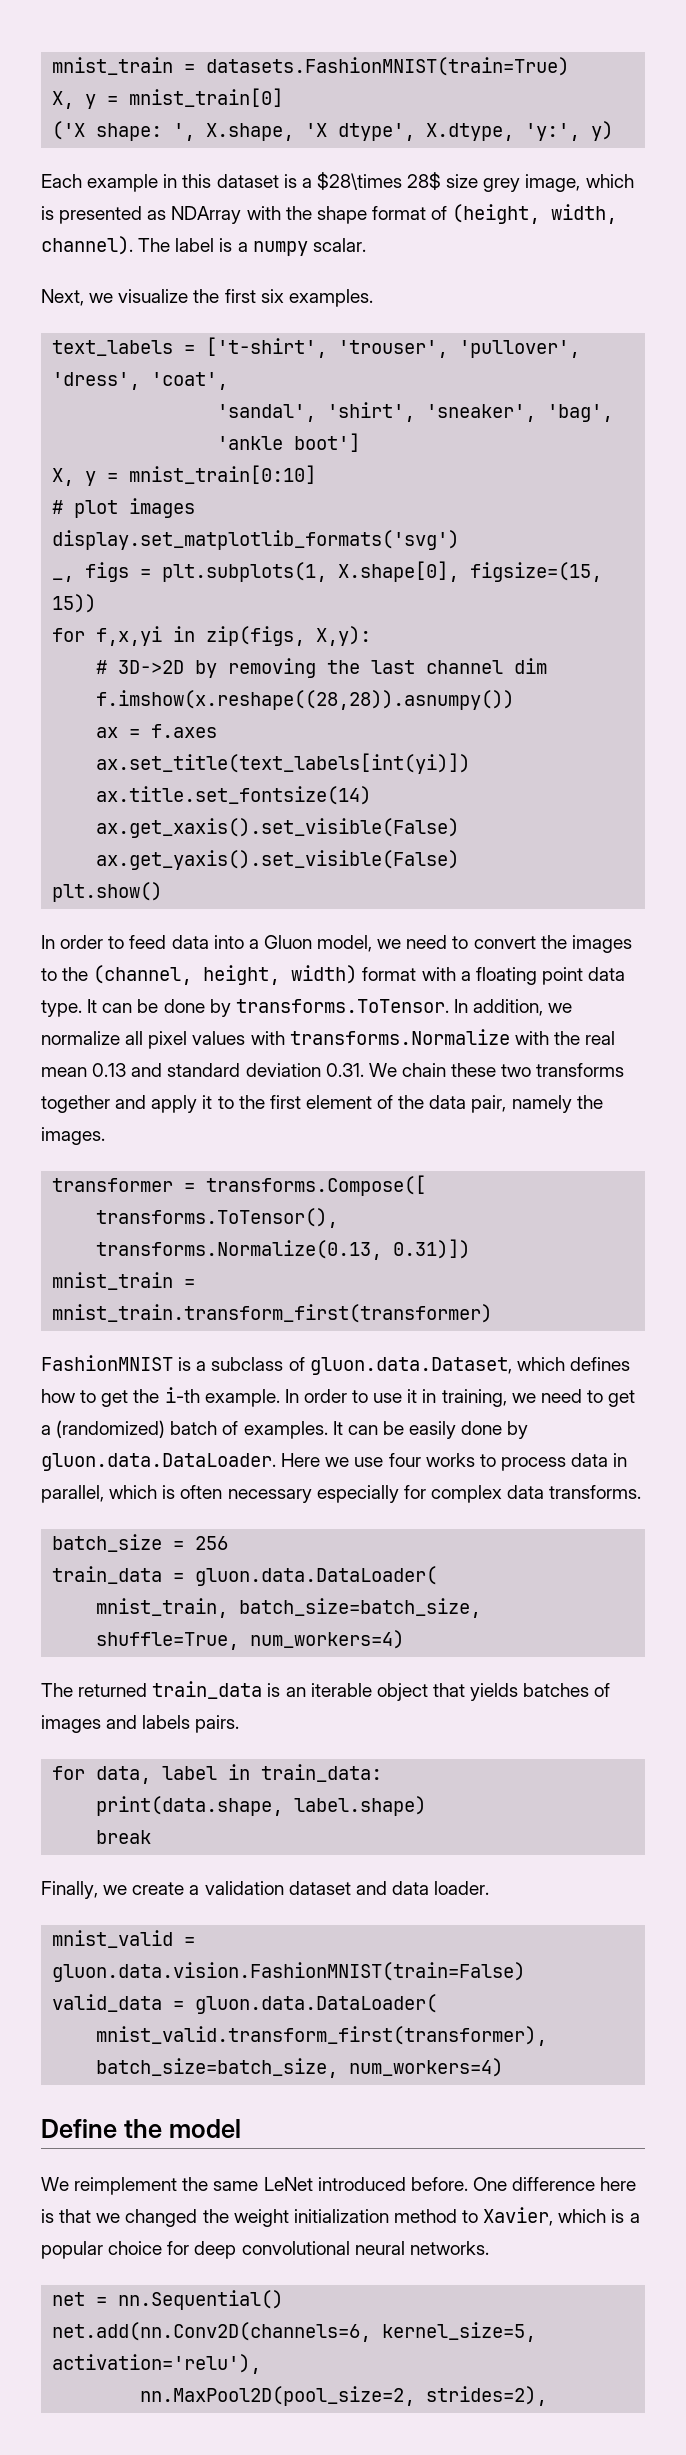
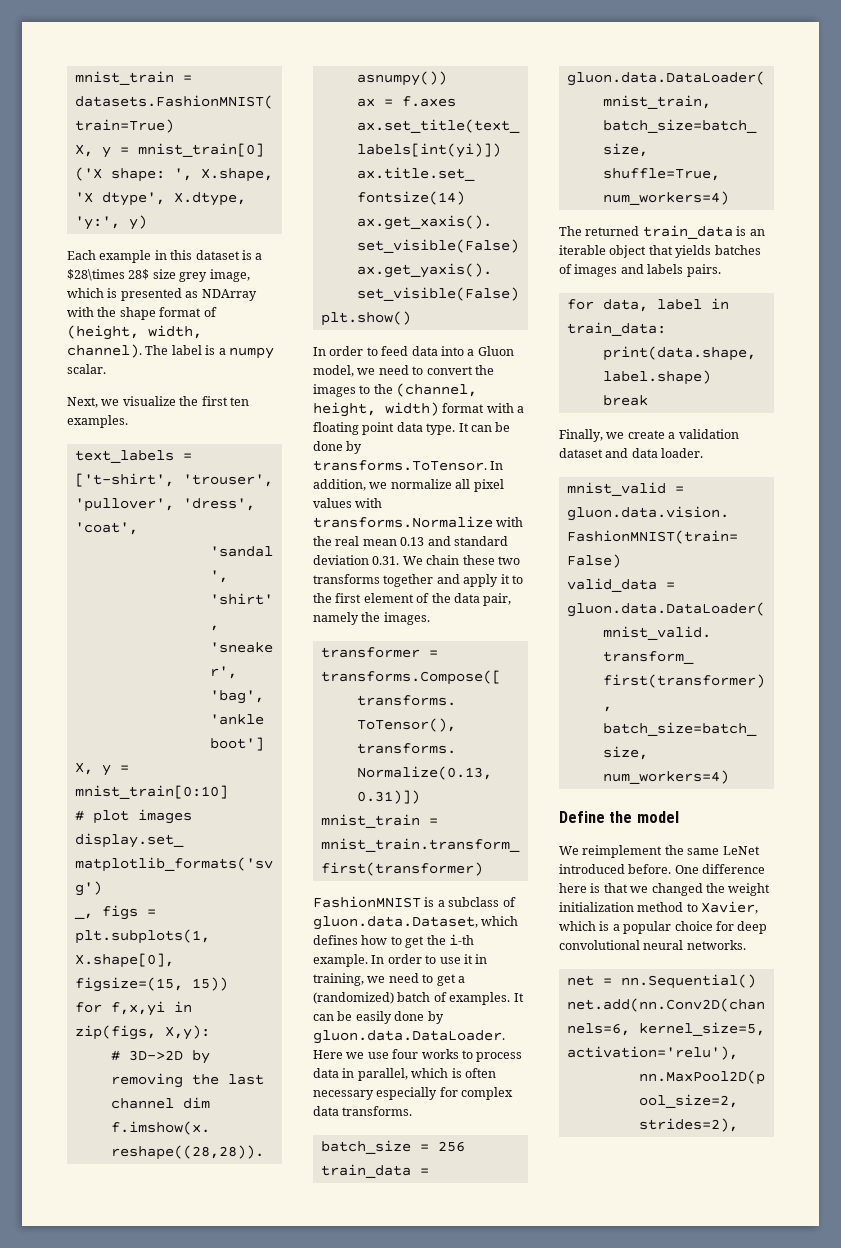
- Next, we visualize the first six examples.
+ Next, we visualize the first ten examples.

